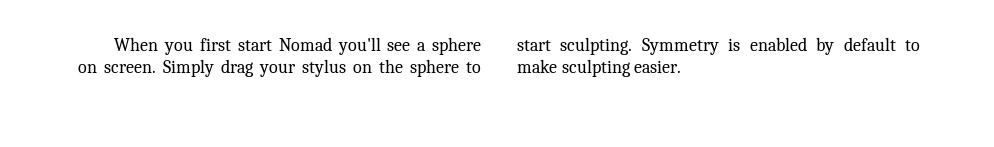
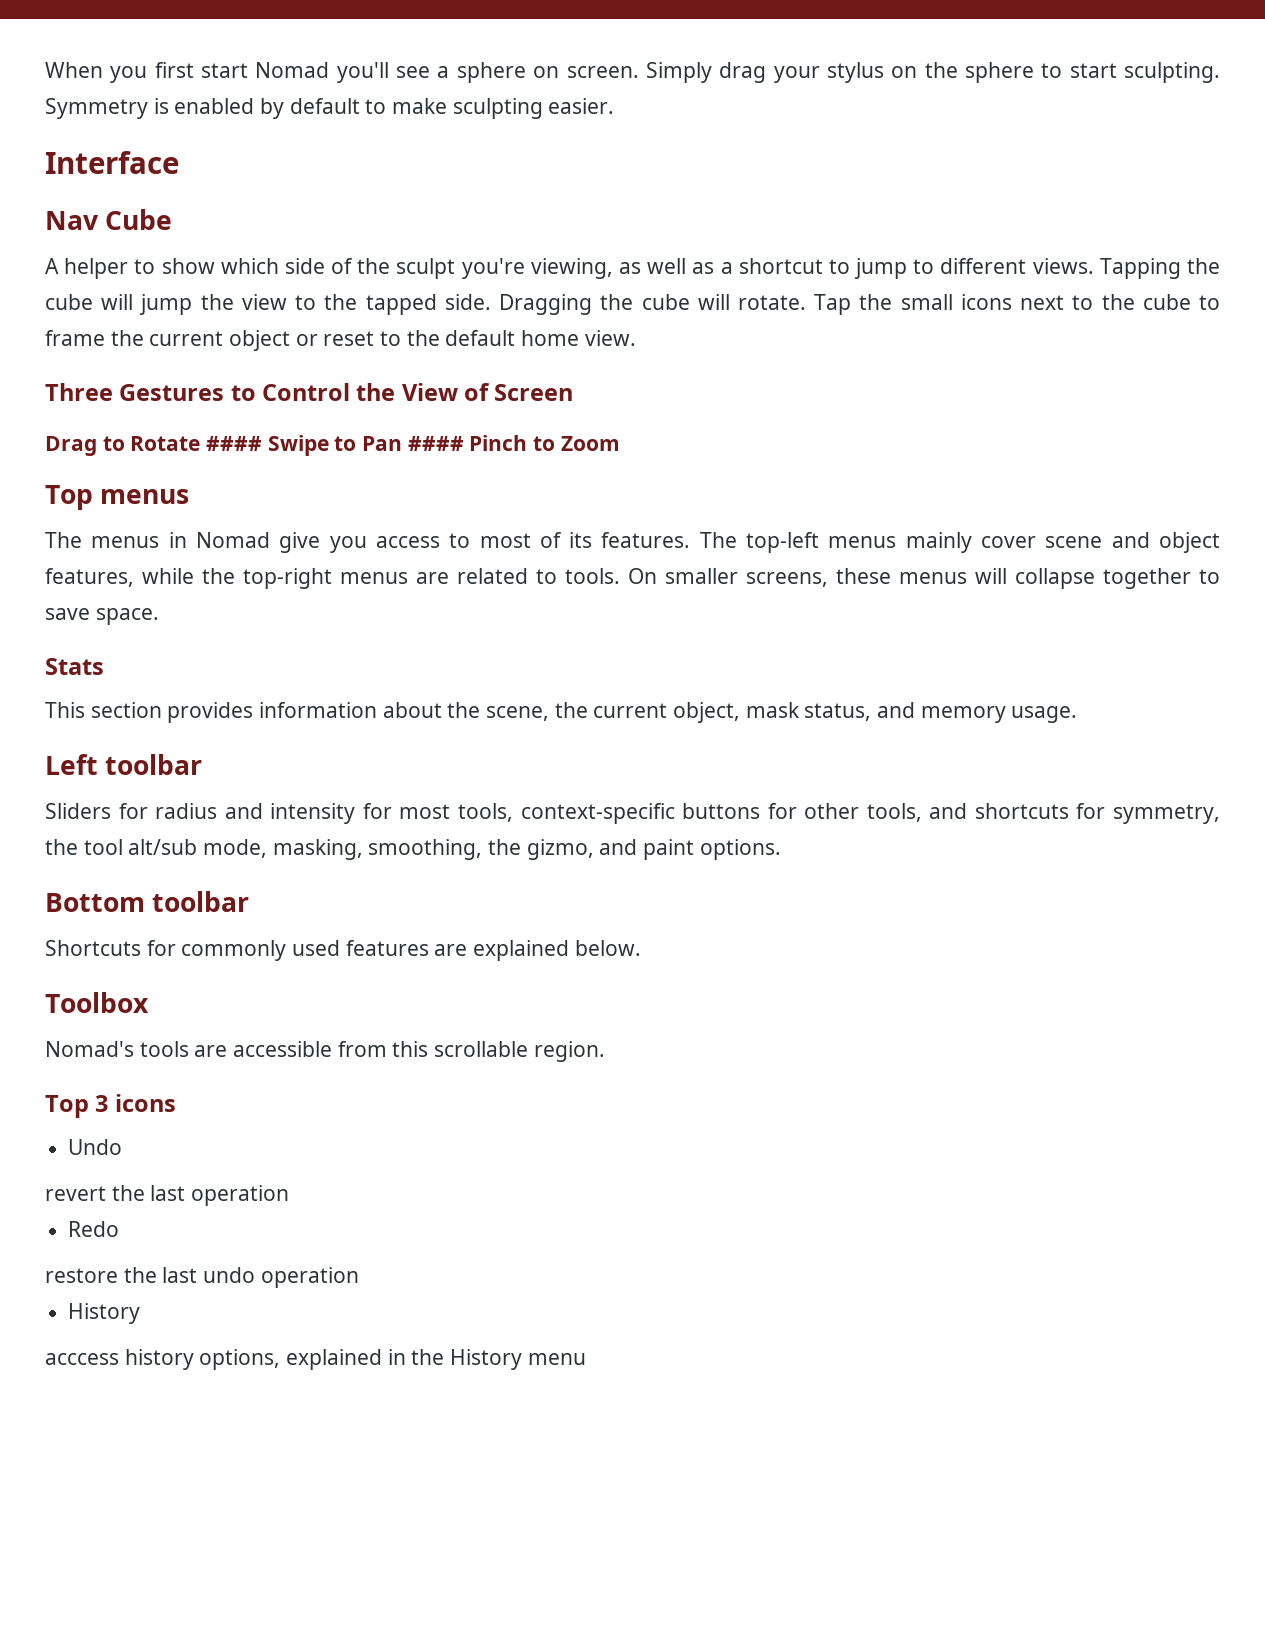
+ Interface
+ Nav Cube
+ A helper to show which side of the sculpt you're viewing, as well as a shortcut to jump to different views. Tapping the cube will jump the view to the tapped side. Dragging the cube will rotate. Tap the small icons next to the cube to frame the current object or reset to the default home view.
+ Three Gestures to Control the View of Screen
+ Drag to Rotate #### Swipe to Pan #### Pinch to Zoom
+ Top menus
+ The menus in Nomad give you access to most of its features. The top-left menus mainly cover scene and object features, while the top-right menus are related to tools. On smaller screens, these menus will collapse together to save space.
+ Stats
+ This section provides information about the scene, the current object, mask status, and memory usage.
+ Left toolbar
+ Sliders for radius and intensity for most tools, context-specific buttons for other tools, and shortcuts for symmetry, the tool alt/sub mode, masking, smoothing, the gizmo, and paint options.
+ Bottom toolbar
+ Shortcuts for commonly used features are explained below.
+ Toolbox
+ Nomad's tools are accessible from this scrollable region.
+ Top 3 icons
+ Undo
+ revert the last operation
+ Redo
+ restore the last undo operation
+ History
+ acccess history options, explained in the History menu

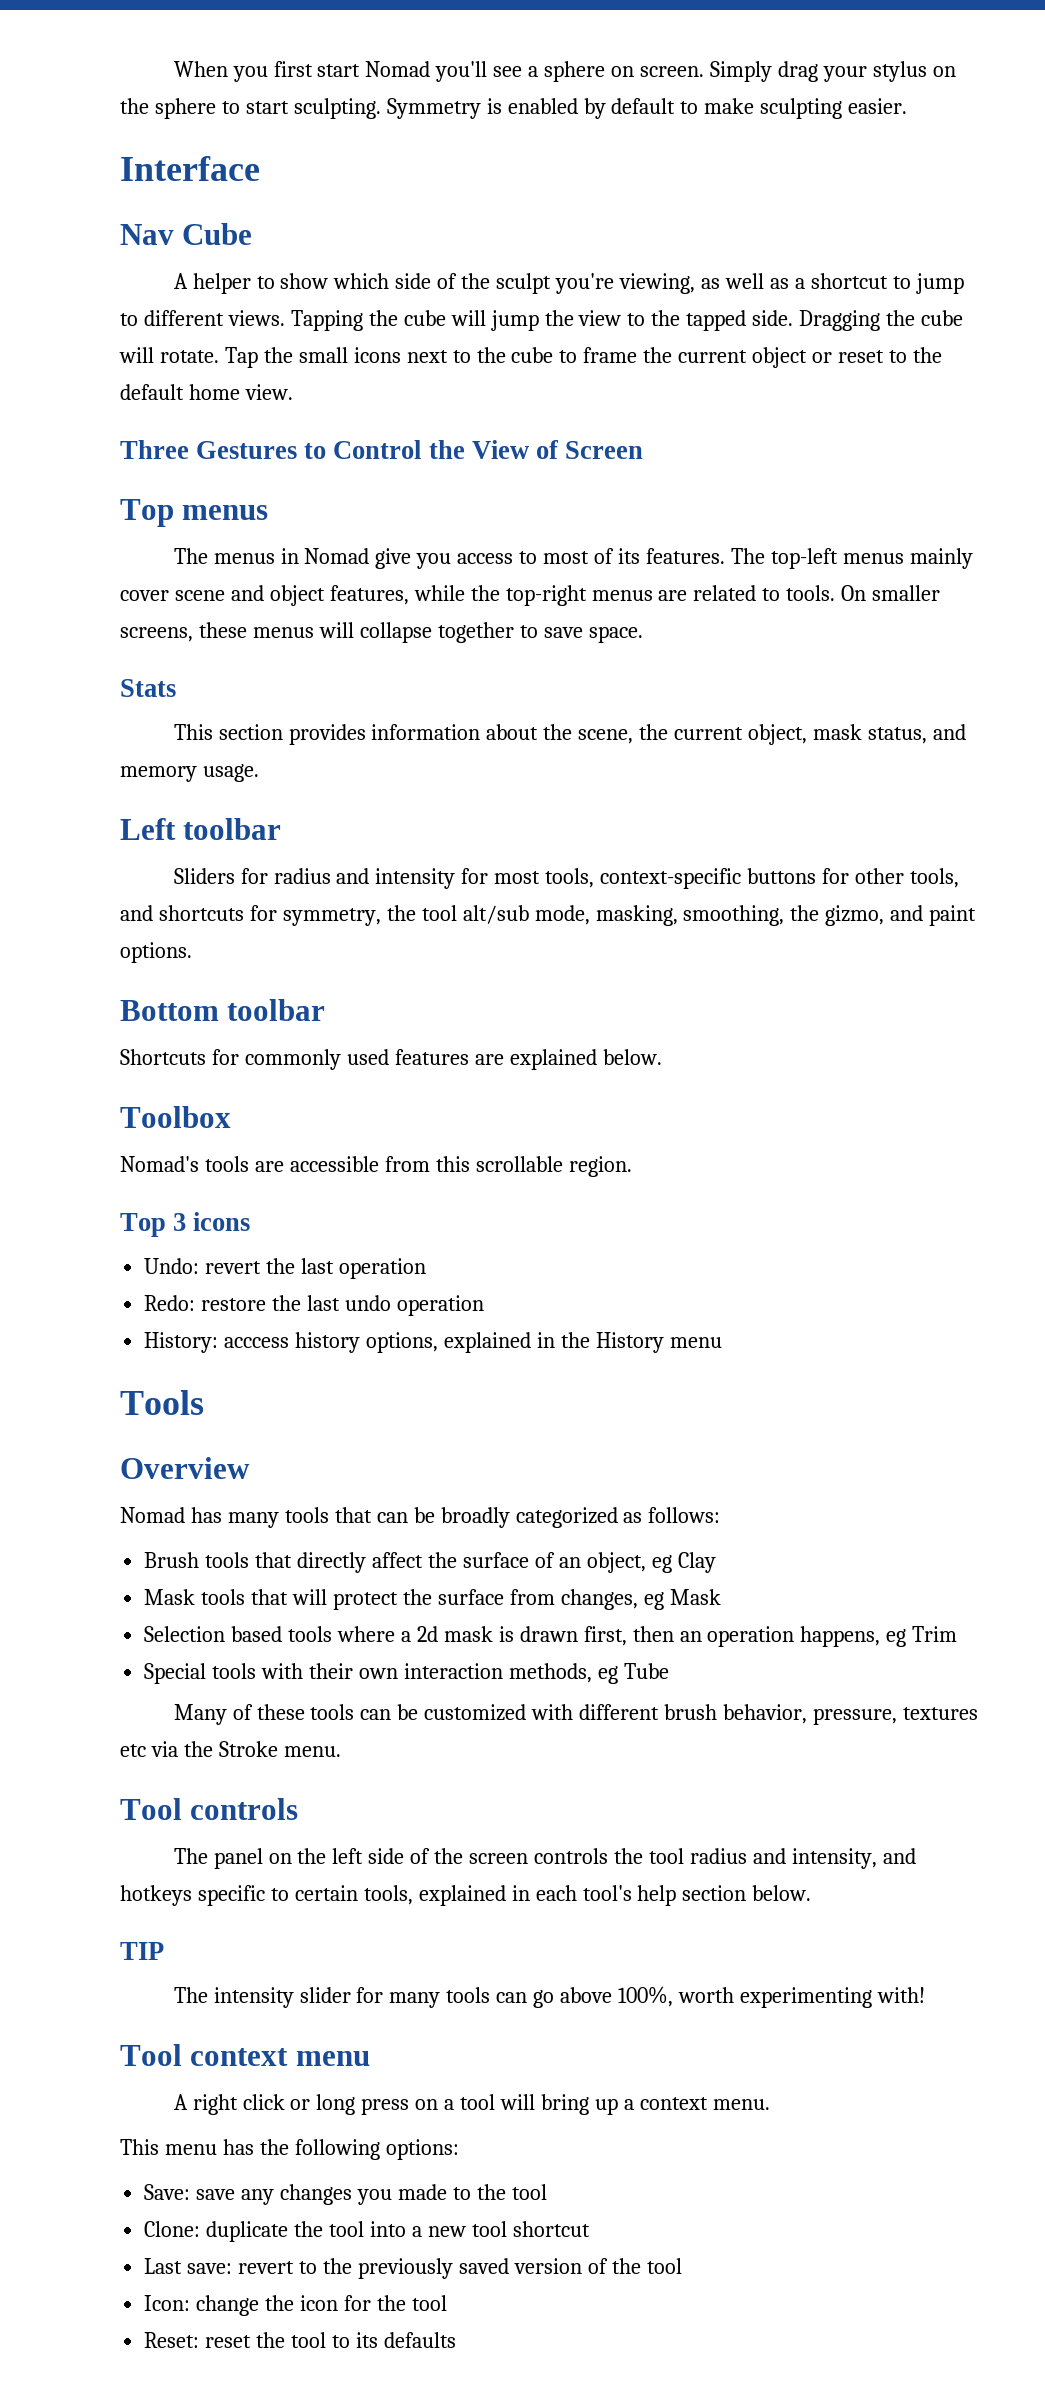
- Drag to Rotate #### Swipe to Pan #### Pinch to Zoom
- Undo
- revert the last operation
+ Undo: revert the last operation
- Redo
- restore the last undo operation
- History
- acccess history options, explained in the History menu
+ Redo: restore the last undo operation
+ History: acccess history options, explained in the History menu
+ Tools
+ Overview
+ Nomad has many tools that can be broadly categorized as follows:
+ Brush tools that directly affect the surface of an object, eg Clay
+ Mask tools that will protect the surface from changes, eg Mask
+ Selection based tools where a 2d mask is drawn first, then an operation happens, eg Trim
+ Special tools with their own interaction methods, eg Tube
+ Many of these tools can be customized with different brush behavior, pressure, textures etc via the Stroke menu.
+ Tool controls
+ The panel on the left side of the screen controls the tool radius and intensity, and hotkeys specific to certain tools, explained in each tool's help section below.
+ TIP
+ The intensity slider for many tools can go above 100%, worth experimenting with!
+ Tool context menu
+ A right click or long press on a tool will bring up a context menu.
+ This menu has the following options:
+ Save: save any changes you made to the tool
+ Clone: duplicate the tool into a new tool shortcut
+ Last save: revert to the previously saved version of the tool
+ Icon: change the icon for the tool
+ Reset: reset the tool to its defaults

